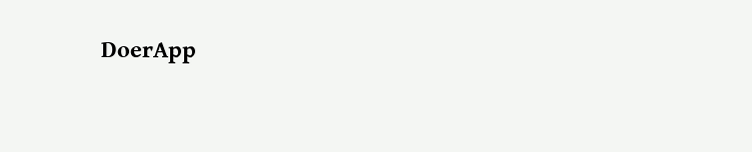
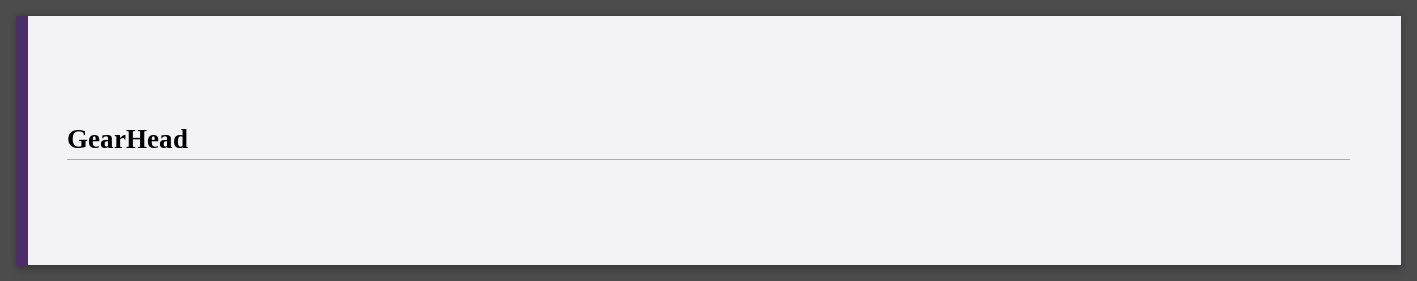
- DoerApp
+ GearHead

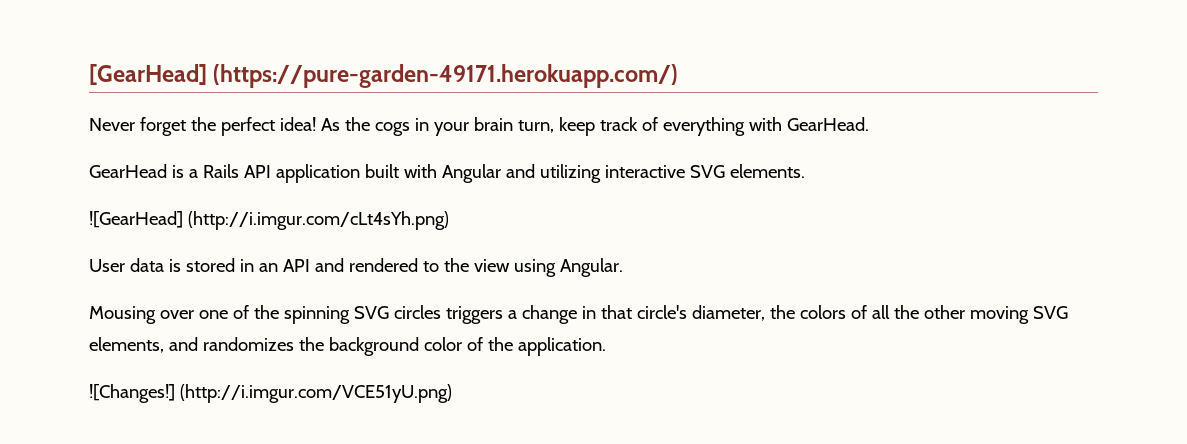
- GearHead
+ [GearHead] (https://pure-garden-49171.herokuapp.com/)
+ Never forget the perfect idea! As the cogs in your brain turn, keep track of everything with GearHead.
+ GearHead is a Rails API application built with Angular and utilizing interactive SVG elements.
+ ![GearHead] (http://i.imgur.com/cLt4sYh.png)
+ User data is stored in an API and rendered to the view using Angular.
+ Mousing over one of the spinning SVG circles triggers a change in that circle's diameter, the colors of all the other moving SVG elements, and randomizes the background color of the application.
+ ![Changes!] (http://i.imgur.com/VCE51yU.png)

